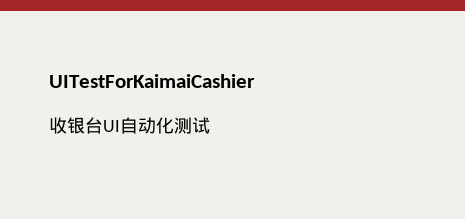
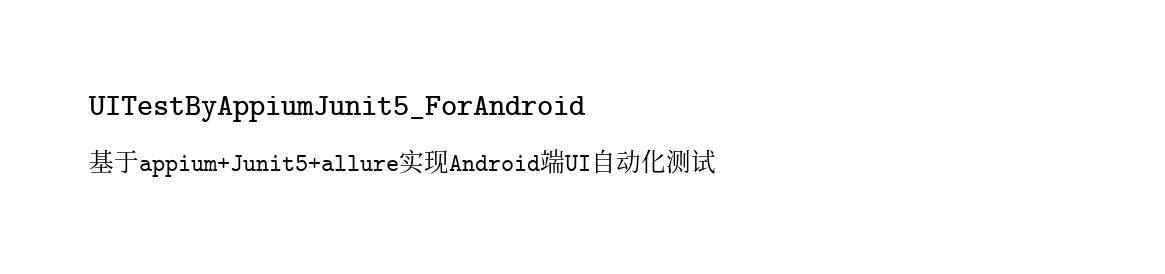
- UITestForKaimaiCashier
- 收银台UI自动化测试
+ UITestByAppiumJunit5_ForAndroid
+ 基于appium+Junit5+allure实现Android端UI自动化测试

